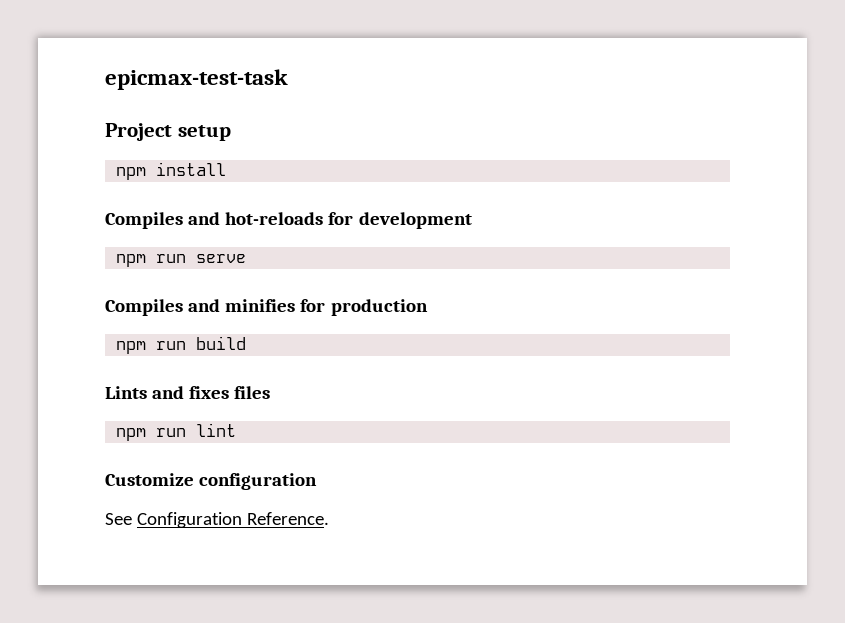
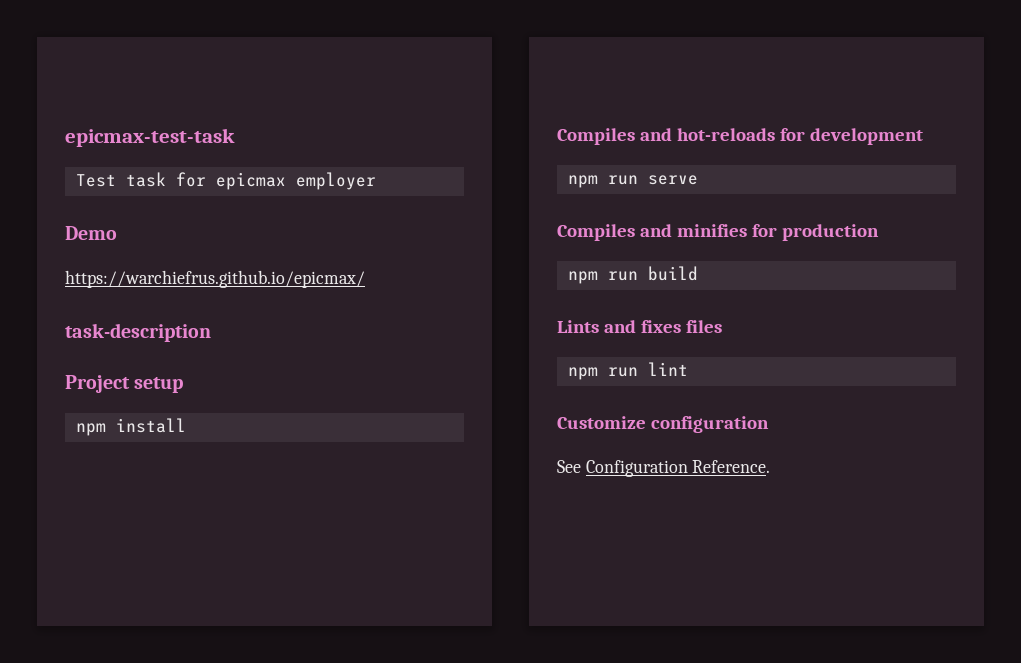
+ Test task for epicmax employer
+ Demo
+ https://warchiefrus.github.io/epicmax/
+ task-description

